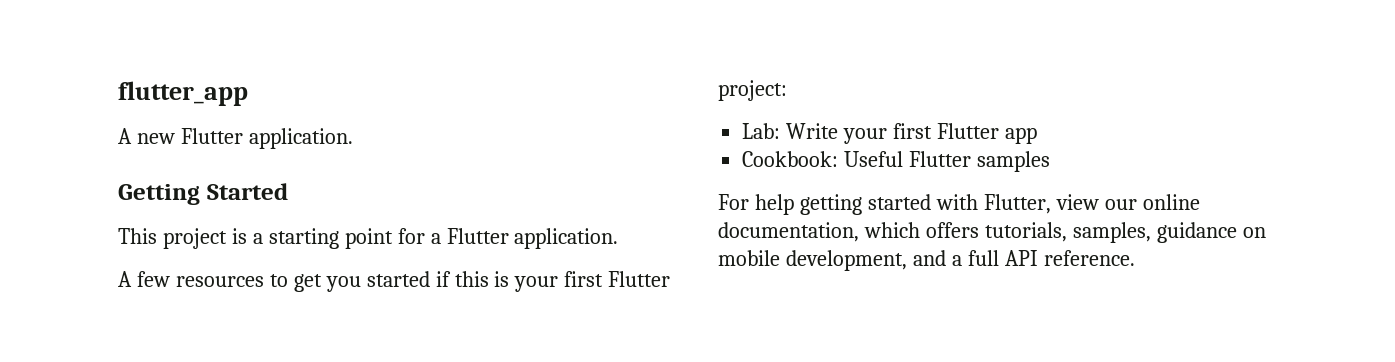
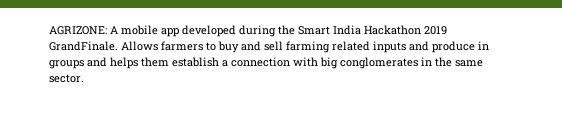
- flutter_app
- A new Flutter application.
- Getting Started
- This project is a starting point for a Flutter application.
- A few resources to get you started if this is your first Flutter project:
- Lab: Write your first Flutter app
- Cookbook: Useful Flutter samples
- For help getting started with Flutter, view our online documentation, which offers tutorials, samples, guidance on mobile development, and a full API reference.
+ AGRIZONE: A mobile app developed during the Smart India Hackathon 2019 GrandFinale. Allows farmers to buy and sell farming related inputs and produce in groups and helps them establish a connection with big conglomerates in the same sector.

